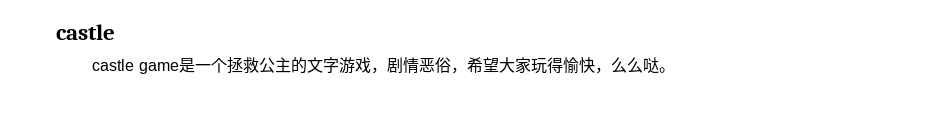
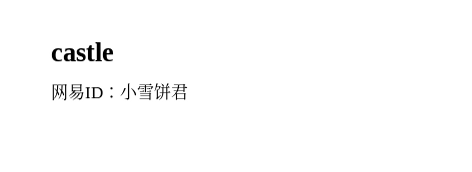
- castle game是一个拯救公主的文字游戏，剧情恶俗，希望大家玩得愉快，么么哒。
+ 网易ID：小雪饼君

